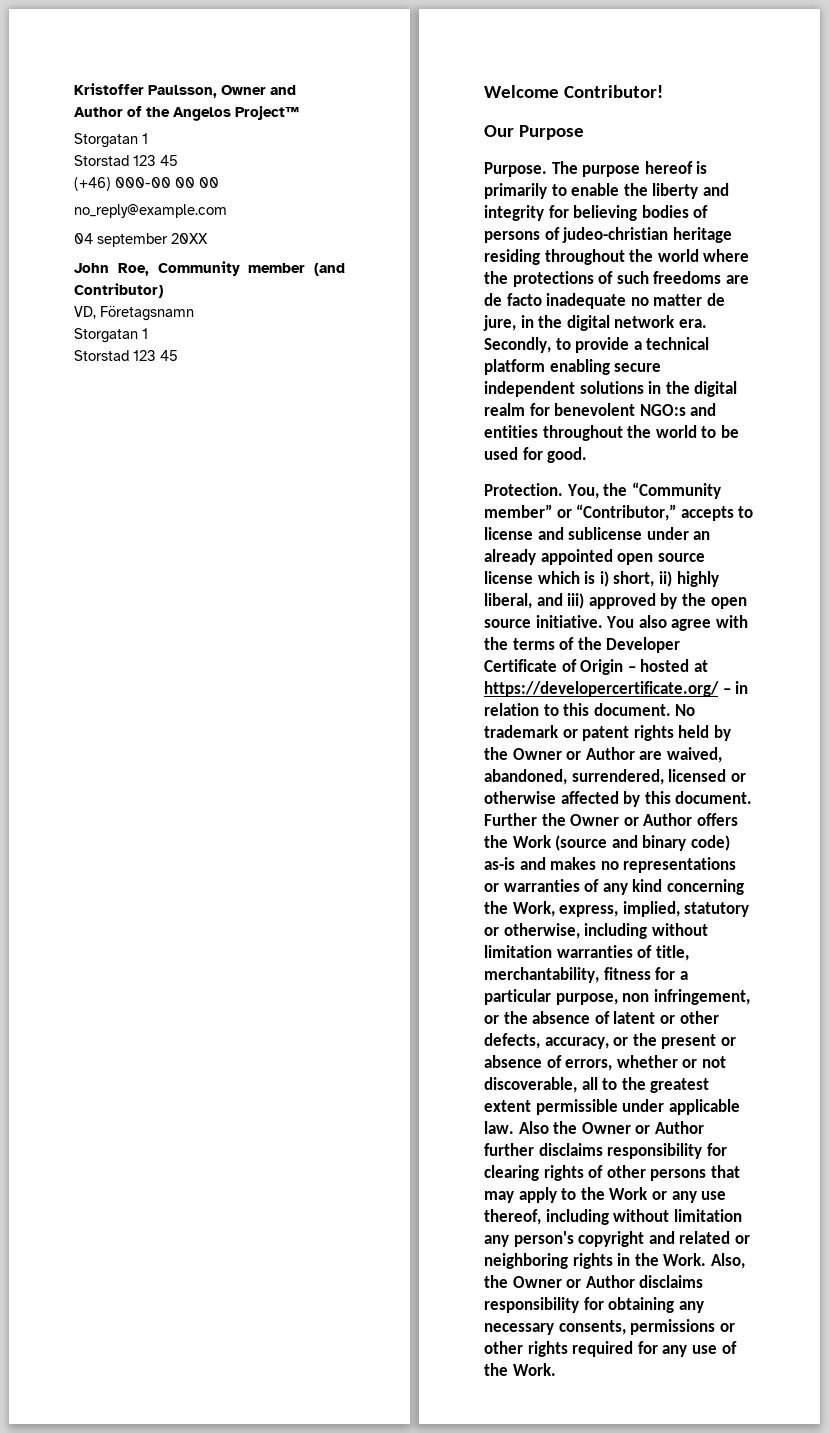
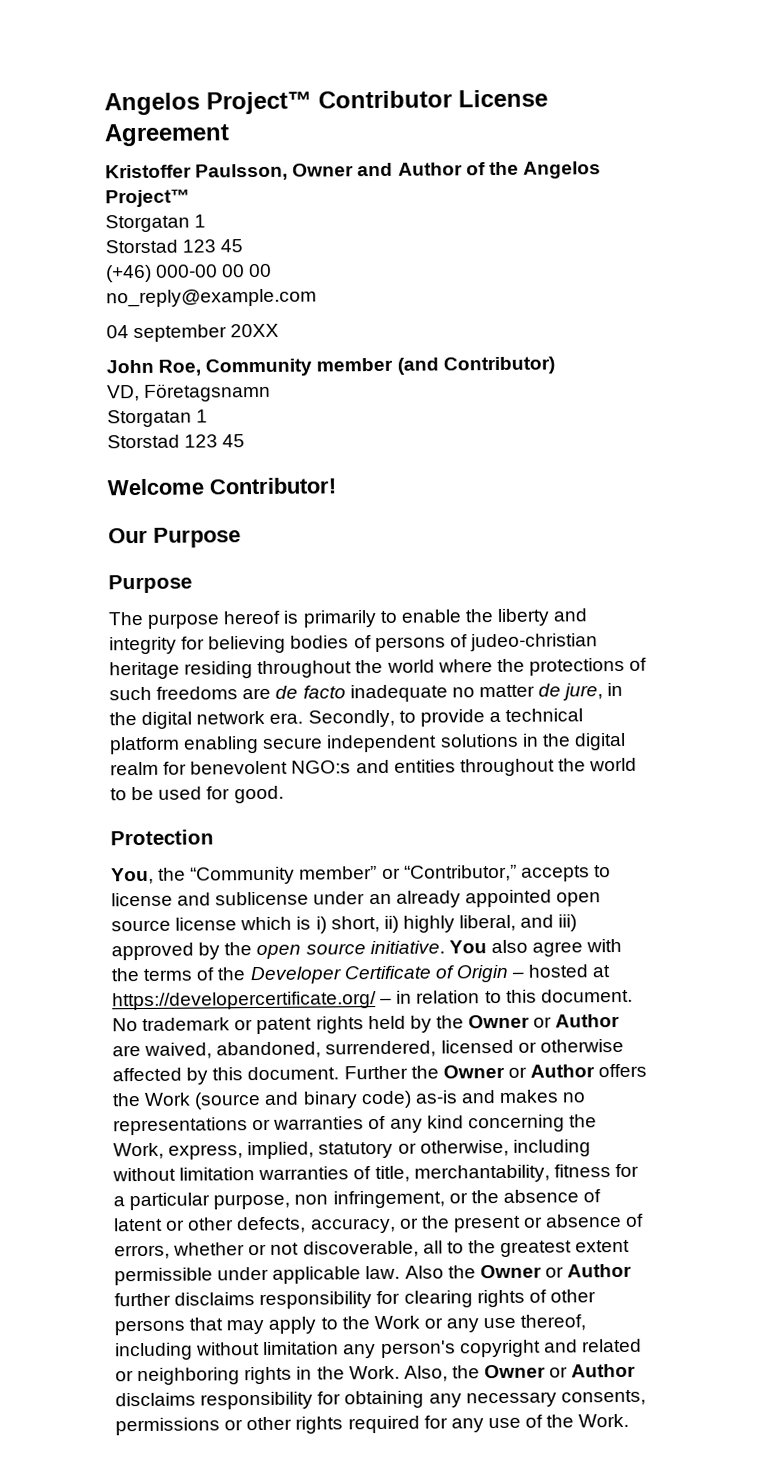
+ Angelos Project™ Contributor License Agreement
  Our Purpose
- Purpose. The purpose hereof is primarily to enable the liberty and integrity for believing bodies of persons of judeo-christian heritage residing throughout the world where the protections of such freedoms are de facto inadequate no matter de jure, in the digital network era.
+ Purpose
+ The purpose hereof is primarily to enable the liberty and integrity for believing bodies of persons of judeo-christian heritage residing throughout the world where the protections of such freedoms are de facto inadequate no matter de jure, in the digital network era.
- Protection. You, the “Community member” or “Contributor,” accepts to license and sublicense under an already appointed open source license which is i) short, ii) highly liberal, and iii) approved by the open source initiative.
+ Protection
+ You, the “Community member” or “Contributor,” accepts to license and sublicense under an already appointed open source license which is i) short, ii) highly liberal, and iii) approved by the open source initiative.

